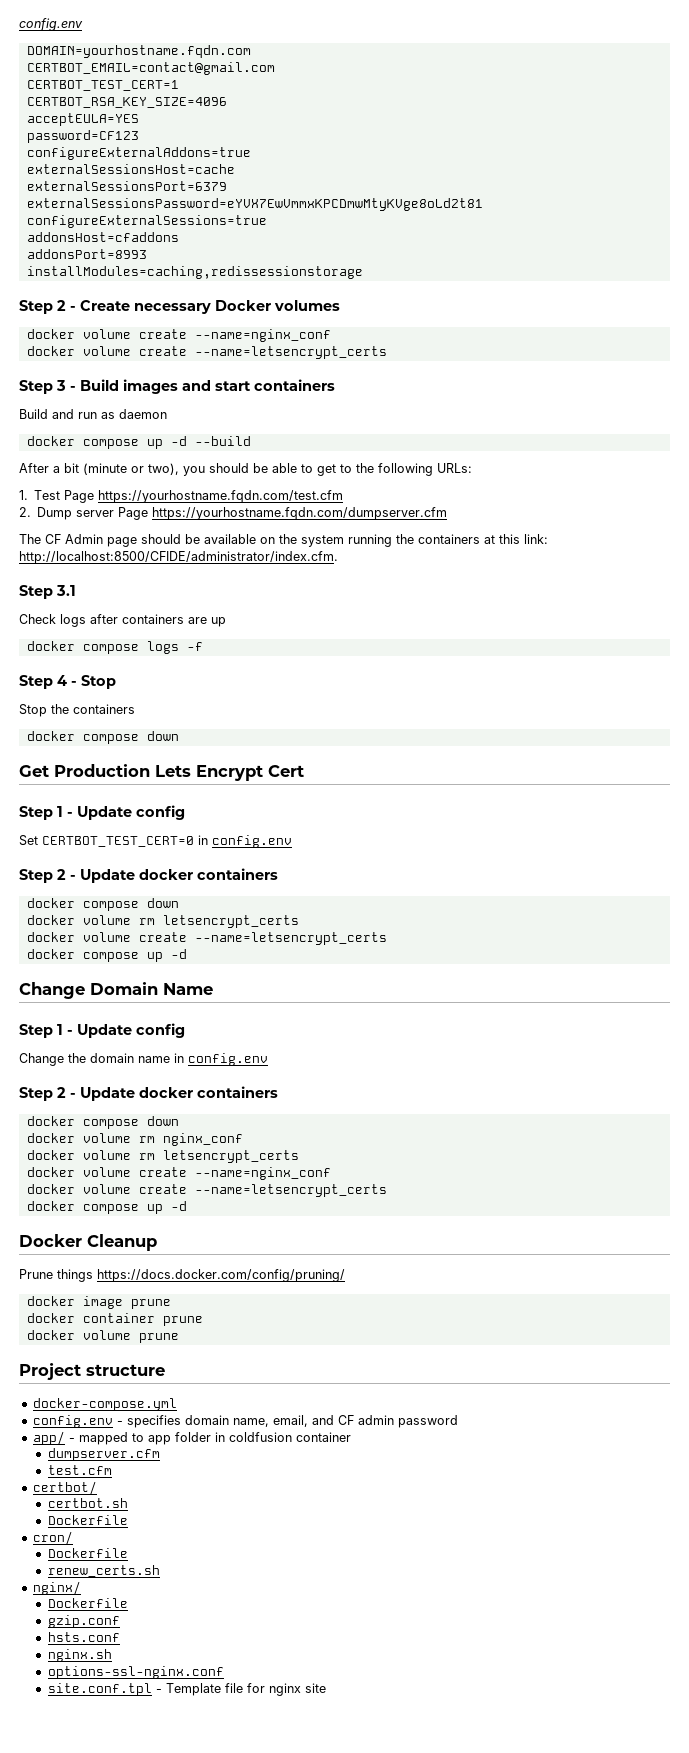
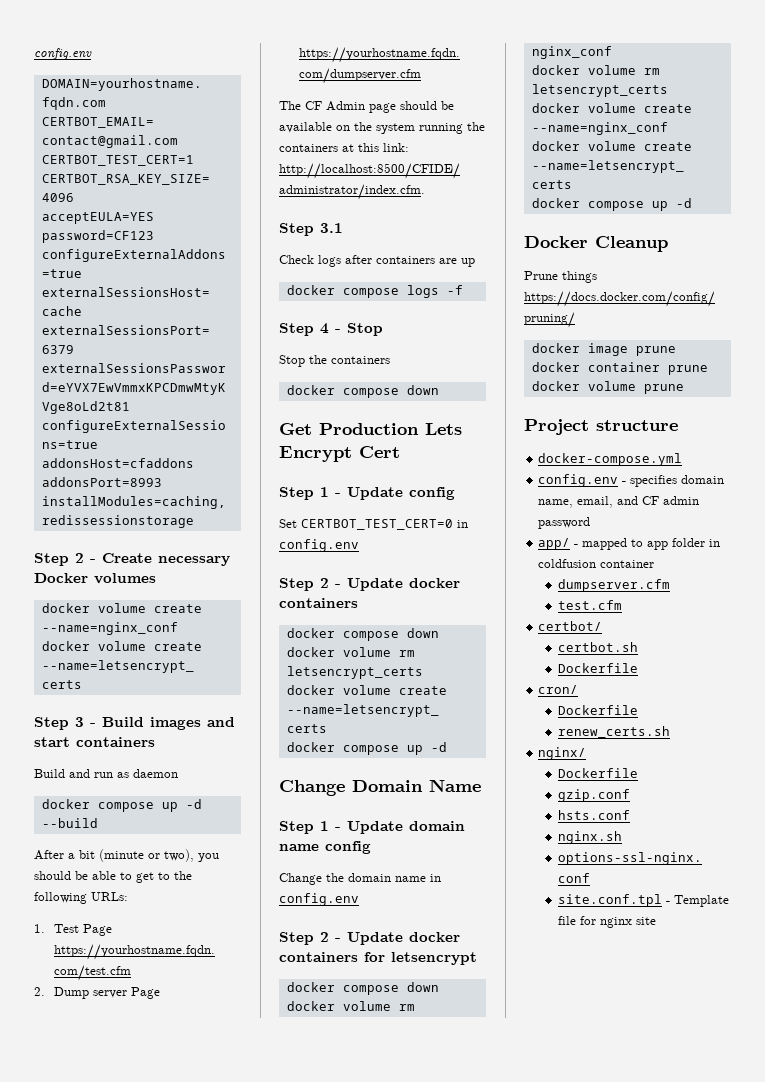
  Change Domain Name
- Step 1 - Update config
+ Step 1 - Update domain name config
  Change the domain name in config.env
- Step 2 - Update docker containers
+ Step 2 - Update docker containers for letsencrypt

